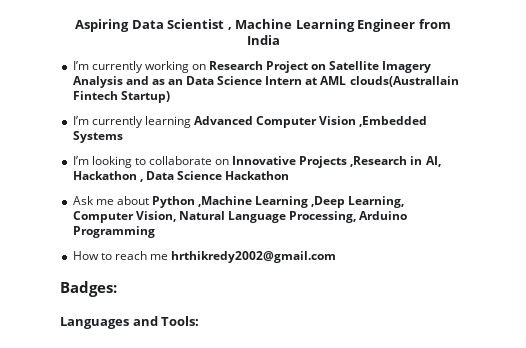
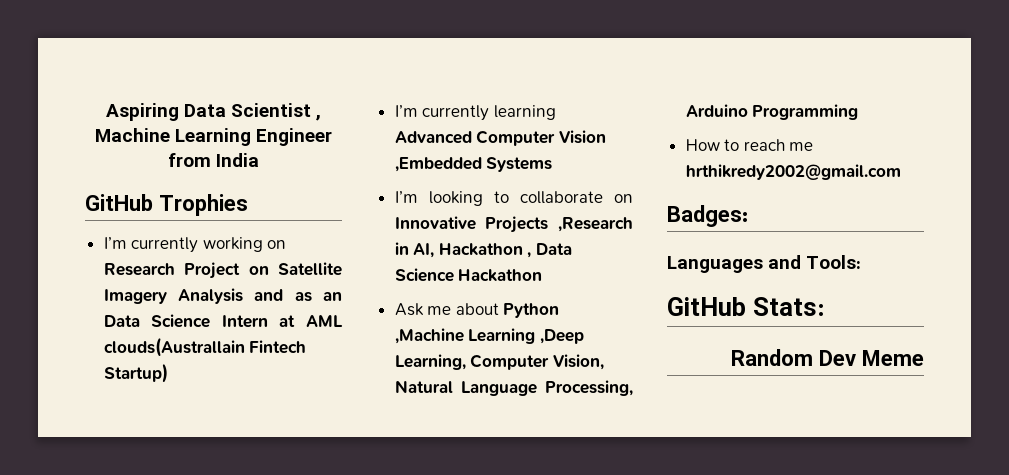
+ GitHub Trophies
+ GitHub Stats:
+ Random Dev Meme

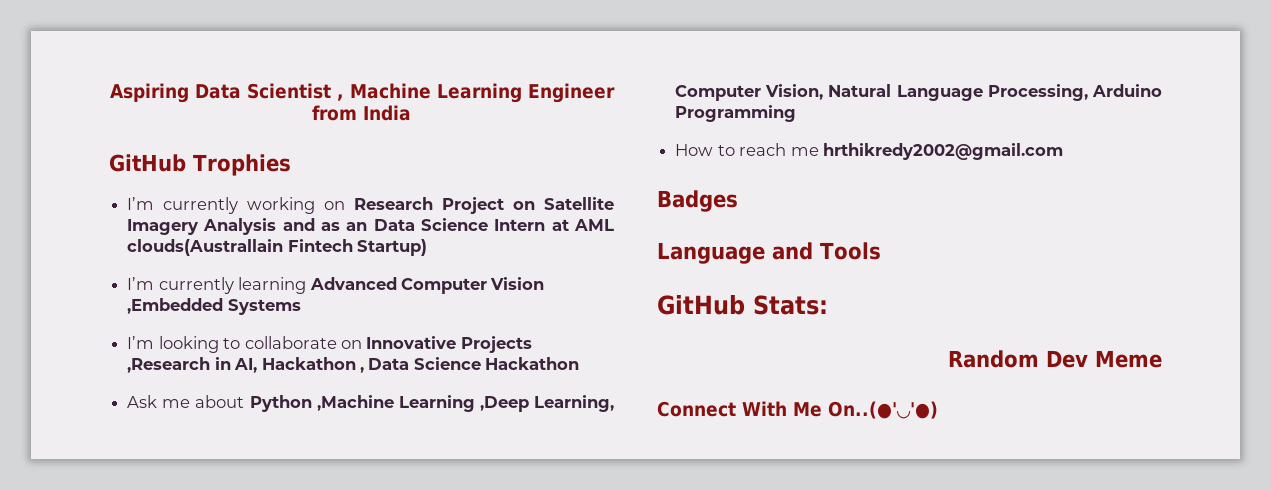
- Badges:
- Languages and Tools:
+ Badges
+ Language and Tools
+ Connect With Me On..(●'◡'●)

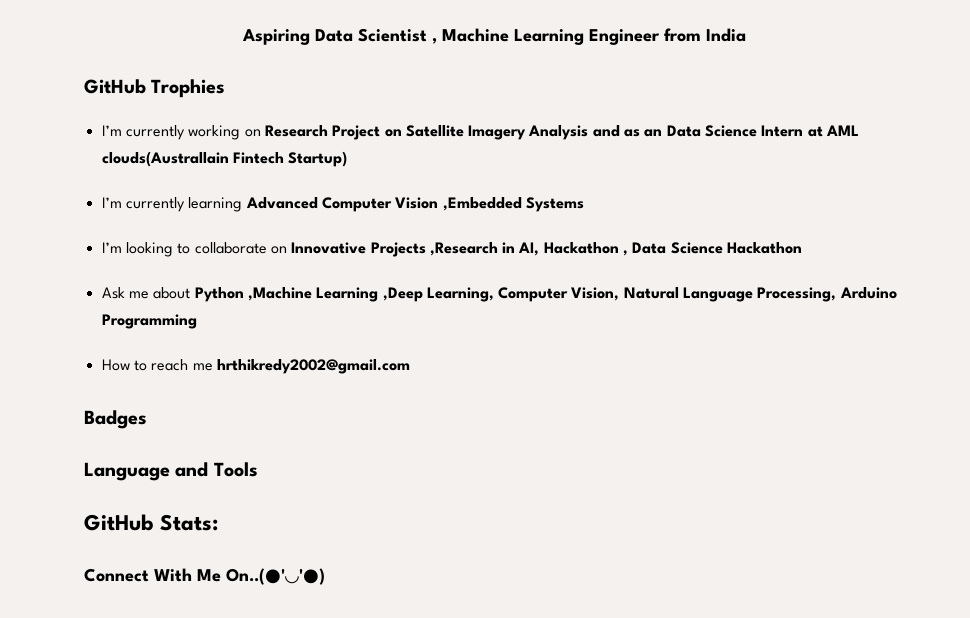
- Random Dev Meme

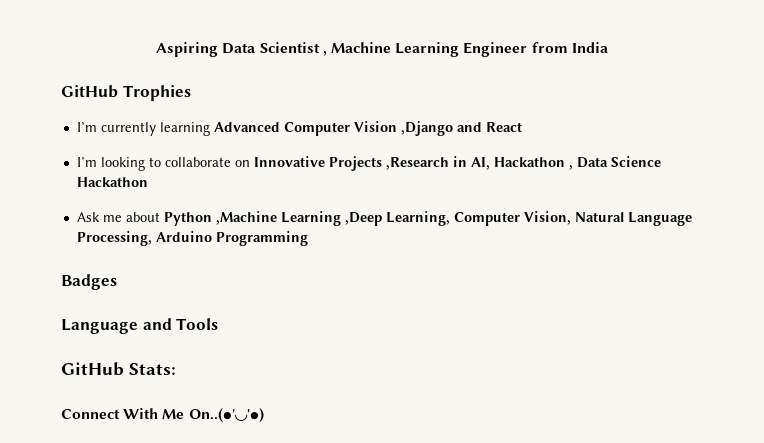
- I’m currently working on Research Project on Satellite Imagery Analysis and as an Data Science Intern at AML clouds(Australlain Fintech Startup)
- I’m currently learning Advanced Computer Vision ,Embedded Systems
+ I’m currently learning Advanced Computer Vision ,Django and React
- How to reach me hrthikredy2002@gmail.com

